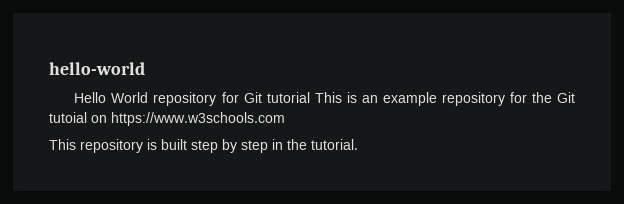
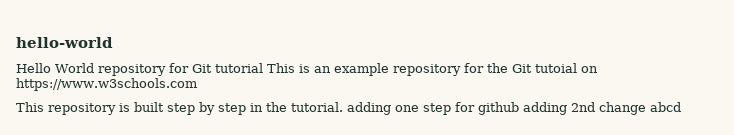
- This repository is built step by step in the tutorial.
+ This repository is built step by step in the tutorial. adding one step for github adding 2nd change abcd

